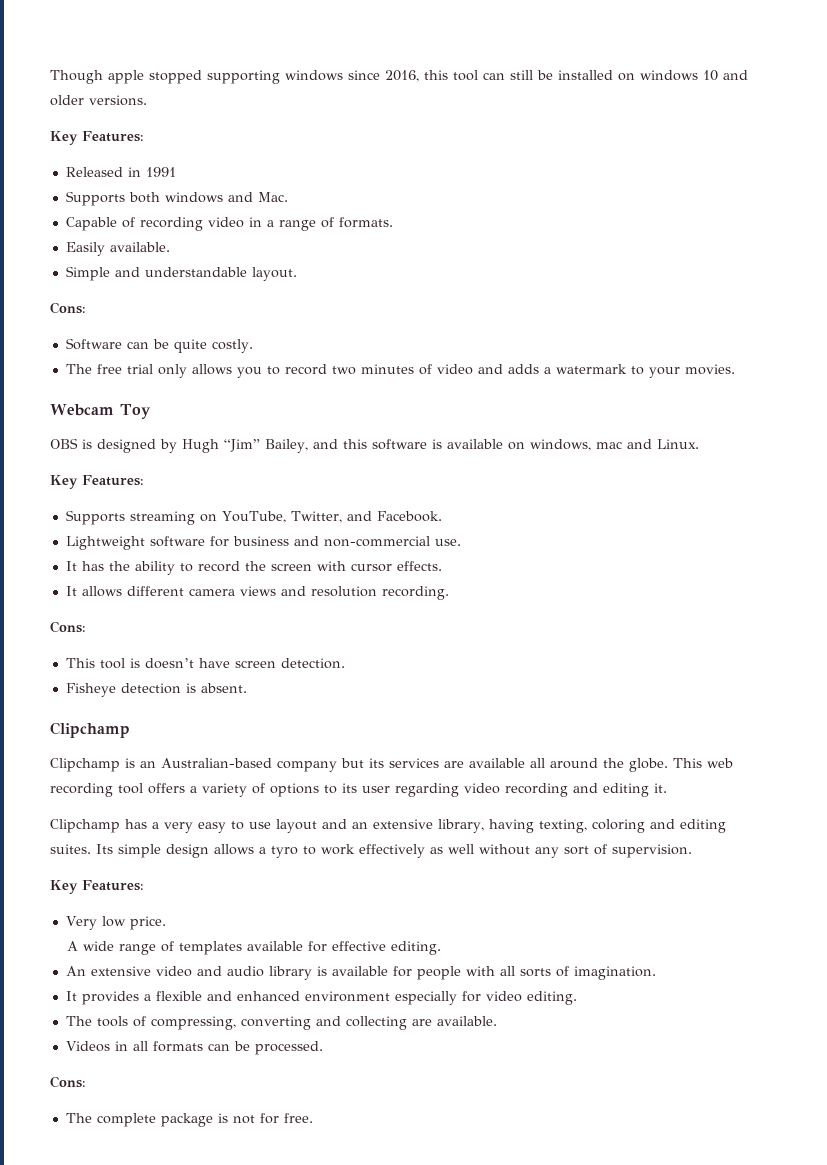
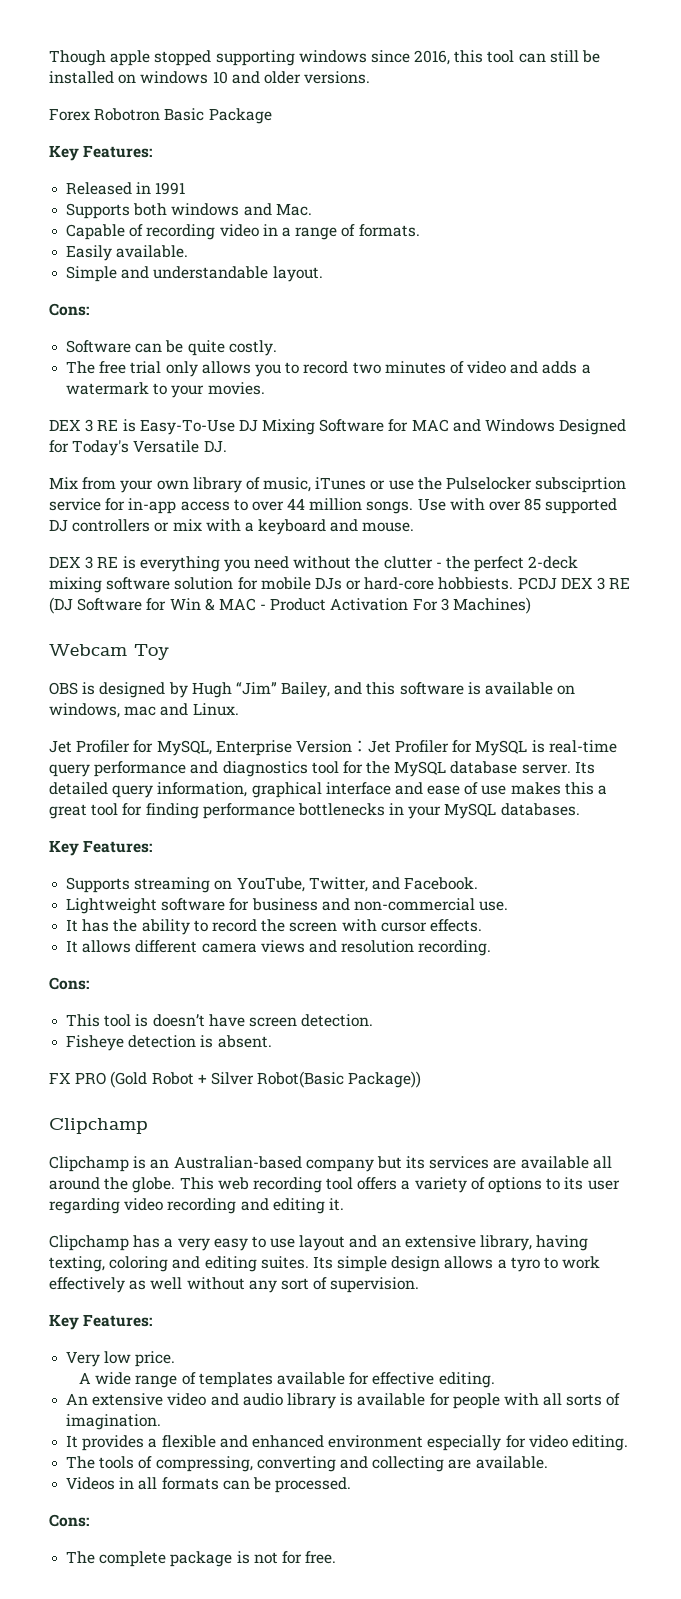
+ Forex Robotron Basic Package
+ DEX 3 RE is Easy-To-Use DJ Mixing Software for MAC and Windows Designed for Today's Versatile DJ.
+ Mix from your own library of music, iTunes or use the Pulselocker subsciprtion service for in-app access to over 44 million songs. Use with over 85 supported DJ controllers or mix with a keyboard and mouse.
+ DEX 3 RE is everything you need without the clutter - the perfect 2-deck mixing software solution for mobile DJs or hard-core hobbiests. PCDJ DEX 3 RE (DJ Software for Win & MAC - Product Activation For 3 Machines)
+ Jet Profiler for MySQL, Enterprise Version：Jet Profiler for MySQL is real-time query performance and diagnostics tool for the MySQL database server. Its detailed query information, graphical interface and ease of use makes this a great tool for finding performance bottlenecks in your MySQL databases.
+ FX PRO (Gold Robot + Silver Robot(Basic Package))

